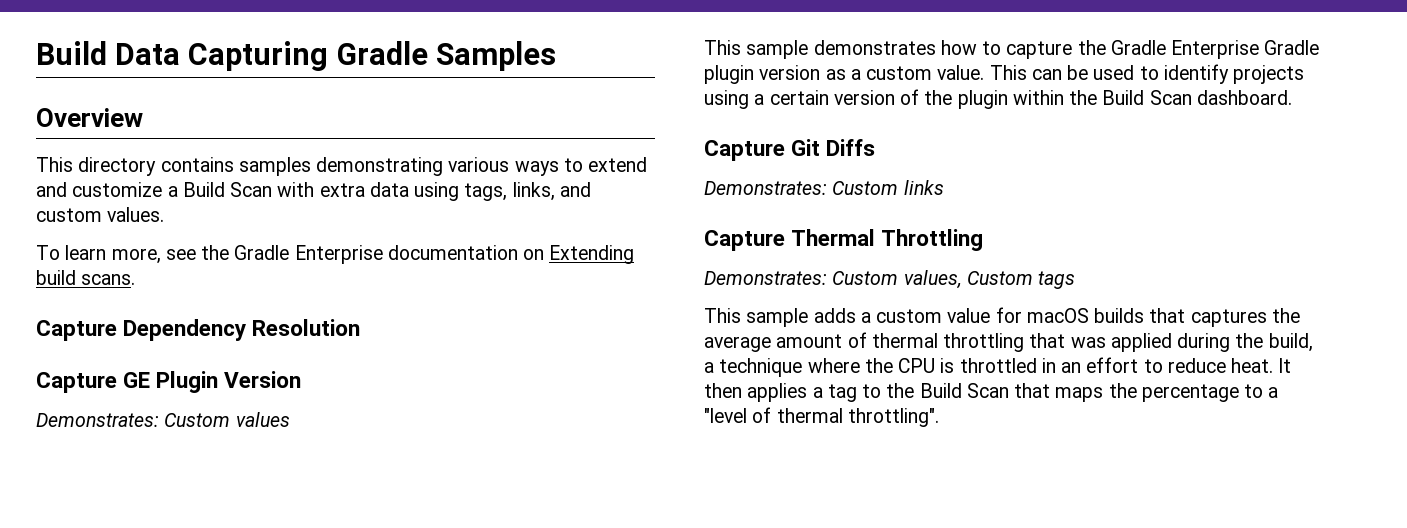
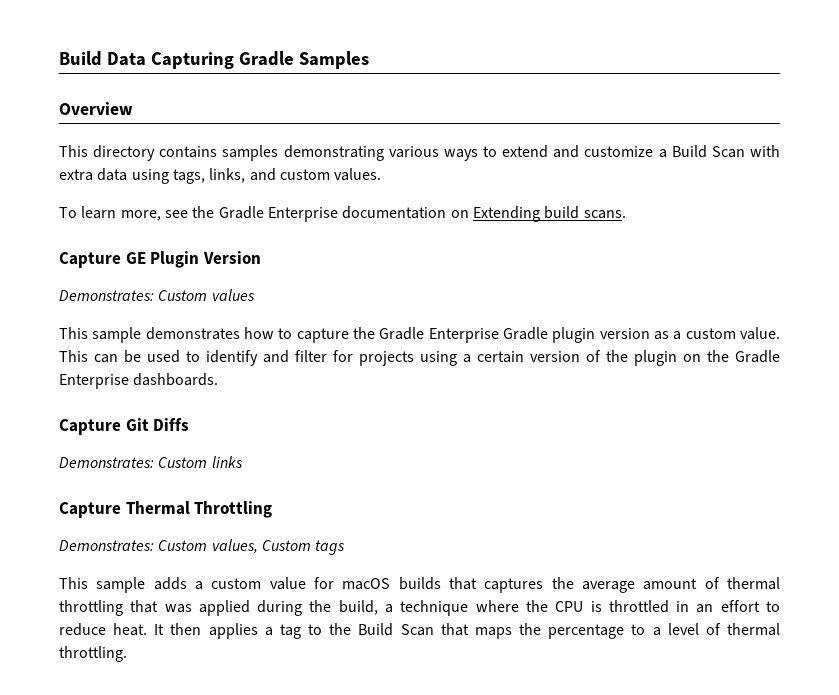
- Capture Dependency Resolution
- This can be used to identify projects using a certain version of the plugin within the Build Scan dashboard.
+ This can be used to identify and filter for projects using a certain version of the plugin on the Gradle Enterprise dashboards.
- It then applies a tag to the Build Scan that maps the percentage to a "level of thermal throttling".
+ It then applies a tag to the Build Scan that maps the percentage to a level of thermal throttling.

